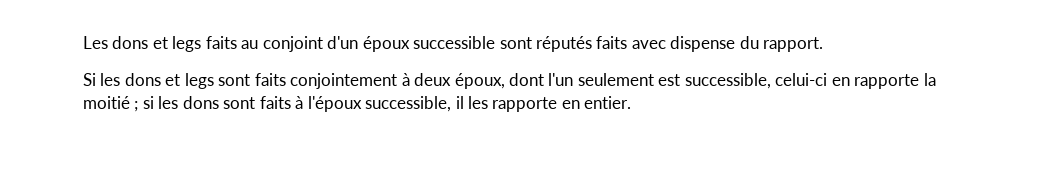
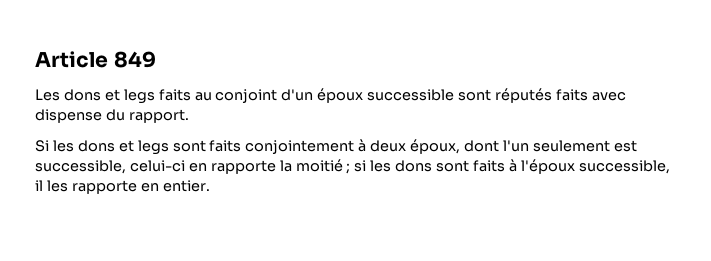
+ Article 849

